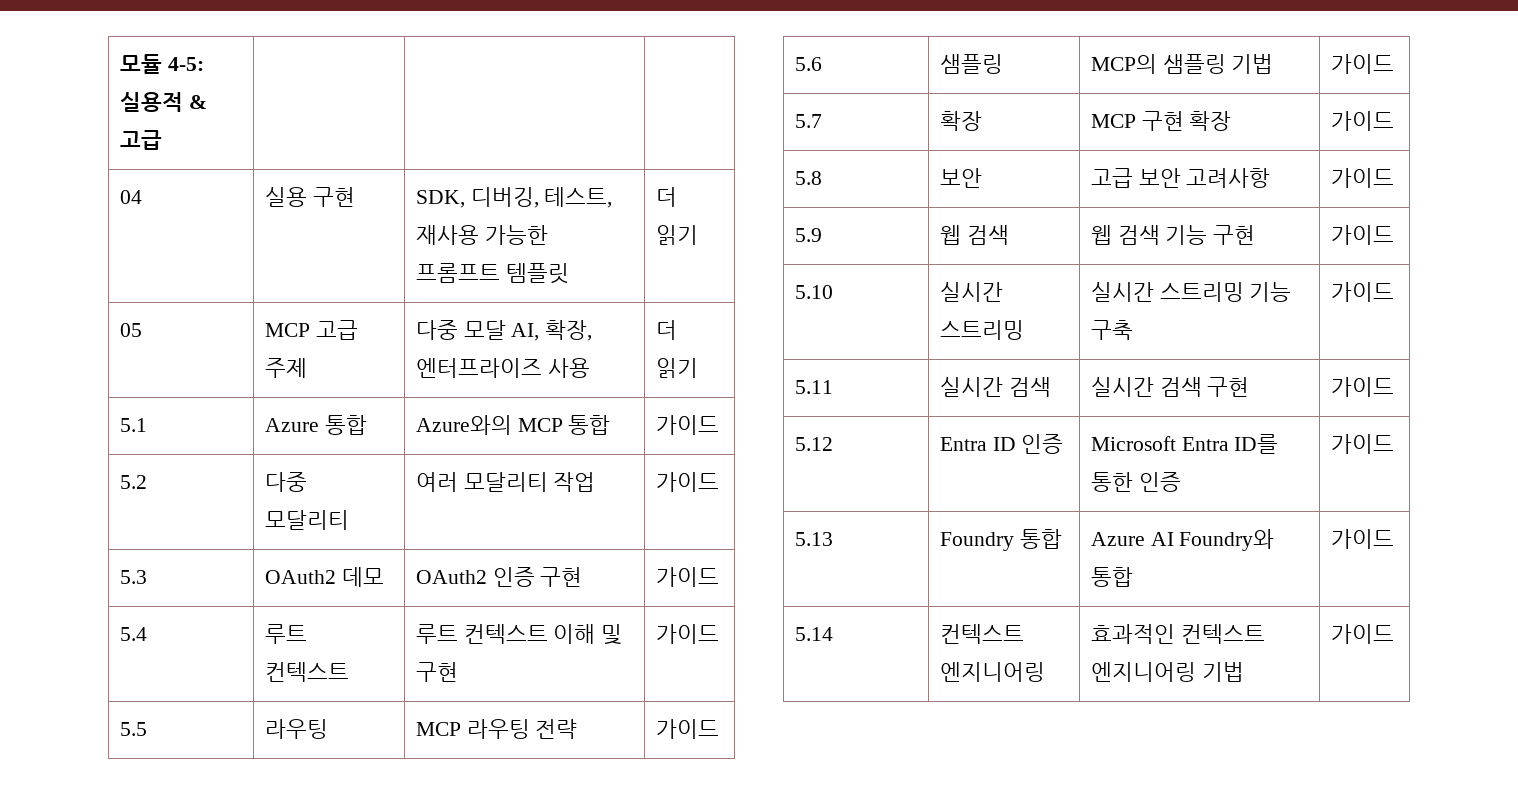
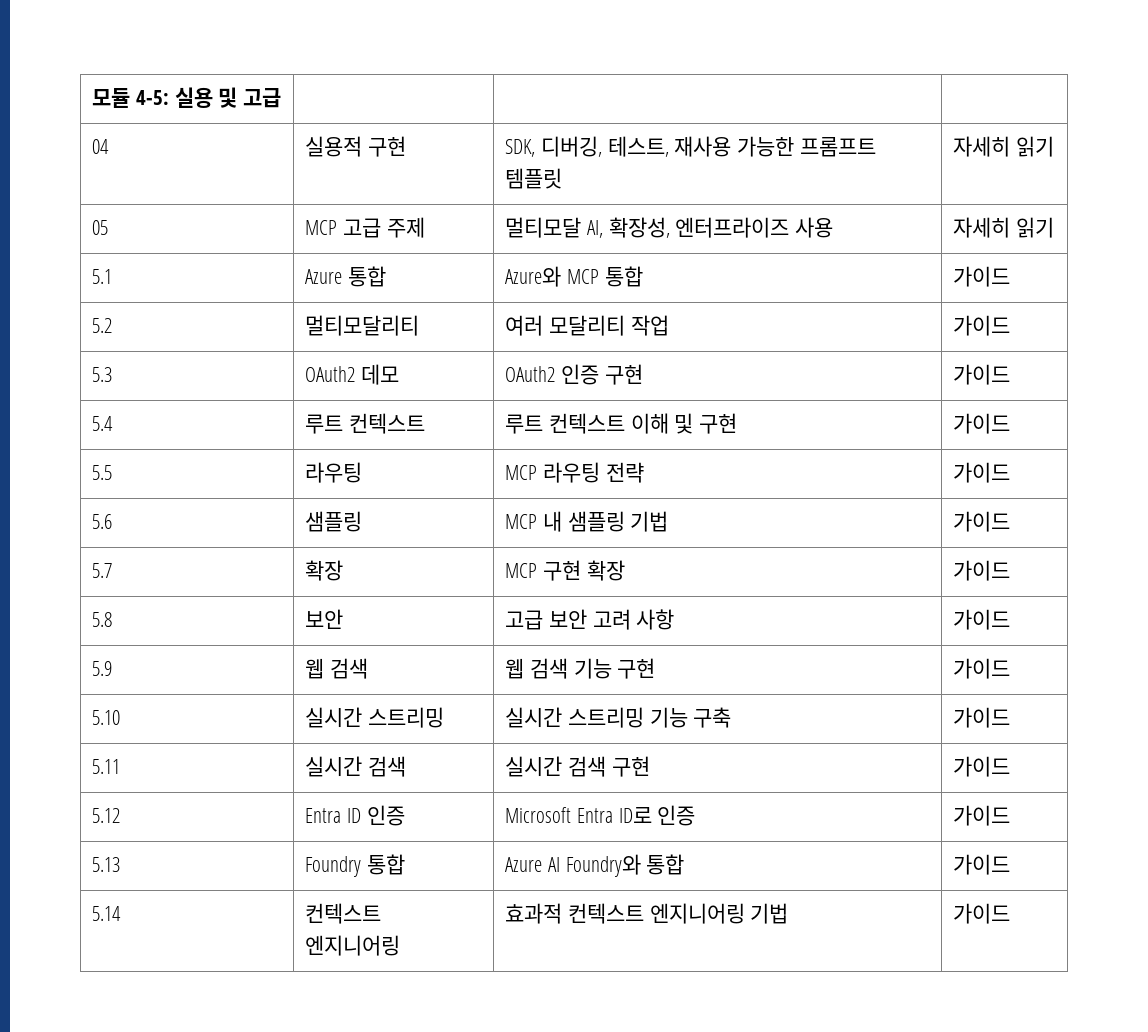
- 모듈 4-5: 실용적 & 고급 | | |
+ 모듈 4-5: 실용 및 고급 | | |
- 04 | 실용 구현 | SDK, 디버깅, 테스트, 재사용 가능한 프롬프트 템플릿 | 더 읽기
+ 04 | 실용적 구현 | SDK, 디버깅, 테스트, 재사용 가능한 프롬프트 템플릿 | 자세히 읽기
- 05 | MCP 고급 주제 | 다중 모달 AI, 확장, 엔터프라이즈 사용 | 더 읽기
+ 05 | MCP 고급 주제 | 멀티모달 AI, 확장성, 엔터프라이즈 사용 | 자세히 읽기
- 5.1 | Azure 통합 | Azure와의 MCP 통합 | 가이드
+ 5.1 | Azure 통합 | Azure와 MCP 통합 | 가이드
- 5.2 | 다중 모달리티 | 여러 모달리티 작업 | 가이드
+ 5.2 | 멀티모달리티 | 여러 모달리티 작업 | 가이드
- 5.6 | 샘플링 | MCP의 샘플링 기법 | 가이드
+ 5.6 | 샘플링 | MCP 내 샘플링 기법 | 가이드
- 5.8 | 보안 | 고급 보안 고려사항 | 가이드
+ 5.8 | 보안 | 고급 보안 고려 사항 | 가이드
- 5.12 | Entra ID 인증 | Microsoft Entra ID를 통한 인증 | 가이드
+ 5.12 | Entra ID 인증 | Microsoft Entra ID로 인증 | 가이드
- 5.14 | 컨텍스트 엔지니어링 | 효과적인 컨텍스트 엔지니어링 기법 | 가이드
+ 5.14 | 컨텍스트 엔지니어링 | 효과적 컨텍스트 엔지니어링 기법 | 가이드

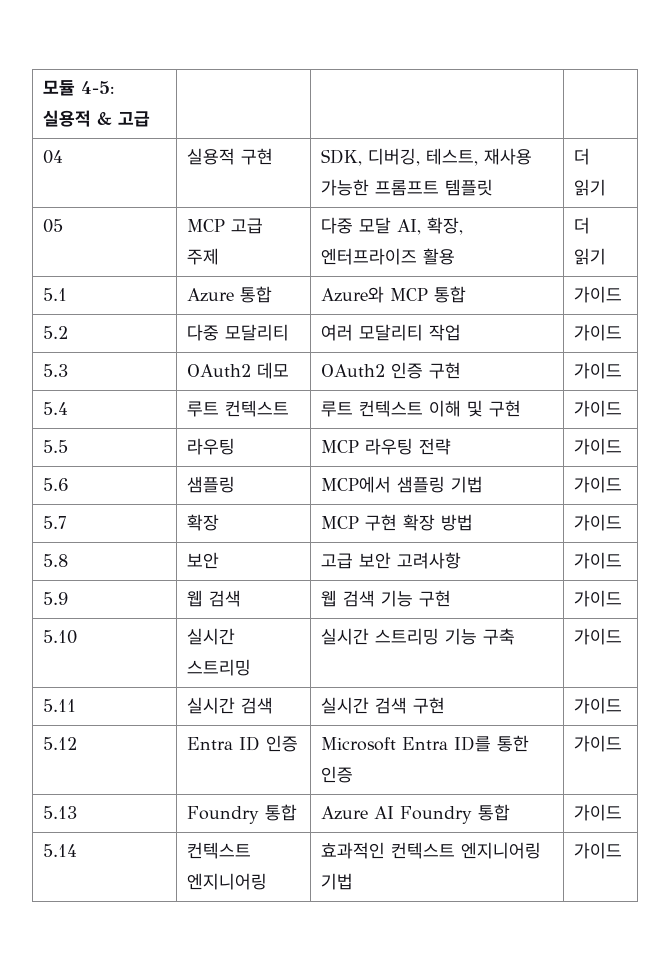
- 모듈 4-5: 실용 및 고급 | | |
+ 모듈 4-5: 실용적 & 고급 | | |
- 04 | 실용적 구현 | SDK, 디버깅, 테스트, 재사용 가능한 프롬프트 템플릿 | 자세히 읽기
+ 04 | 실용적 구현 | SDK, 디버깅, 테스트, 재사용 가능한 프롬프트 템플릿 | 더 읽기
- 05 | MCP 고급 주제 | 멀티모달 AI, 확장성, 엔터프라이즈 사용 | 자세히 읽기
+ 05 | MCP 고급 주제 | 다중 모달 AI, 확장, 엔터프라이즈 활용 | 더 읽기
- 5.2 | 멀티모달리티 | 여러 모달리티 작업 | 가이드
+ 5.2 | 다중 모달리티 | 여러 모달리티 작업 | 가이드
- 5.6 | 샘플링 | MCP 내 샘플링 기법 | 가이드
+ 5.6 | 샘플링 | MCP에서 샘플링 기법 | 가이드
- 5.7 | 확장 | MCP 구현 확장 | 가이드
+ 5.7 | 확장 | MCP 구현 확장 방법 | 가이드
- 5.8 | 보안 | 고급 보안 고려 사항 | 가이드
+ 5.8 | 보안 | 고급 보안 고려사항 | 가이드
- 5.12 | Entra ID 인증 | Microsoft Entra ID로 인증 | 가이드
+ 5.12 | Entra ID 인증 | Microsoft Entra ID를 통한 인증 | 가이드
- 5.13 | Foundry 통합 | Azure AI Foundry와 통합 | 가이드
+ 5.13 | Foundry 통합 | Azure AI Foundry 통합 | 가이드
- 5.14 | 컨텍스트 엔지니어링 | 효과적 컨텍스트 엔지니어링 기법 | 가이드
+ 5.14 | 컨텍스트 엔지니어링 | 효과적인 컨텍스트 엔지니어링 기법 | 가이드

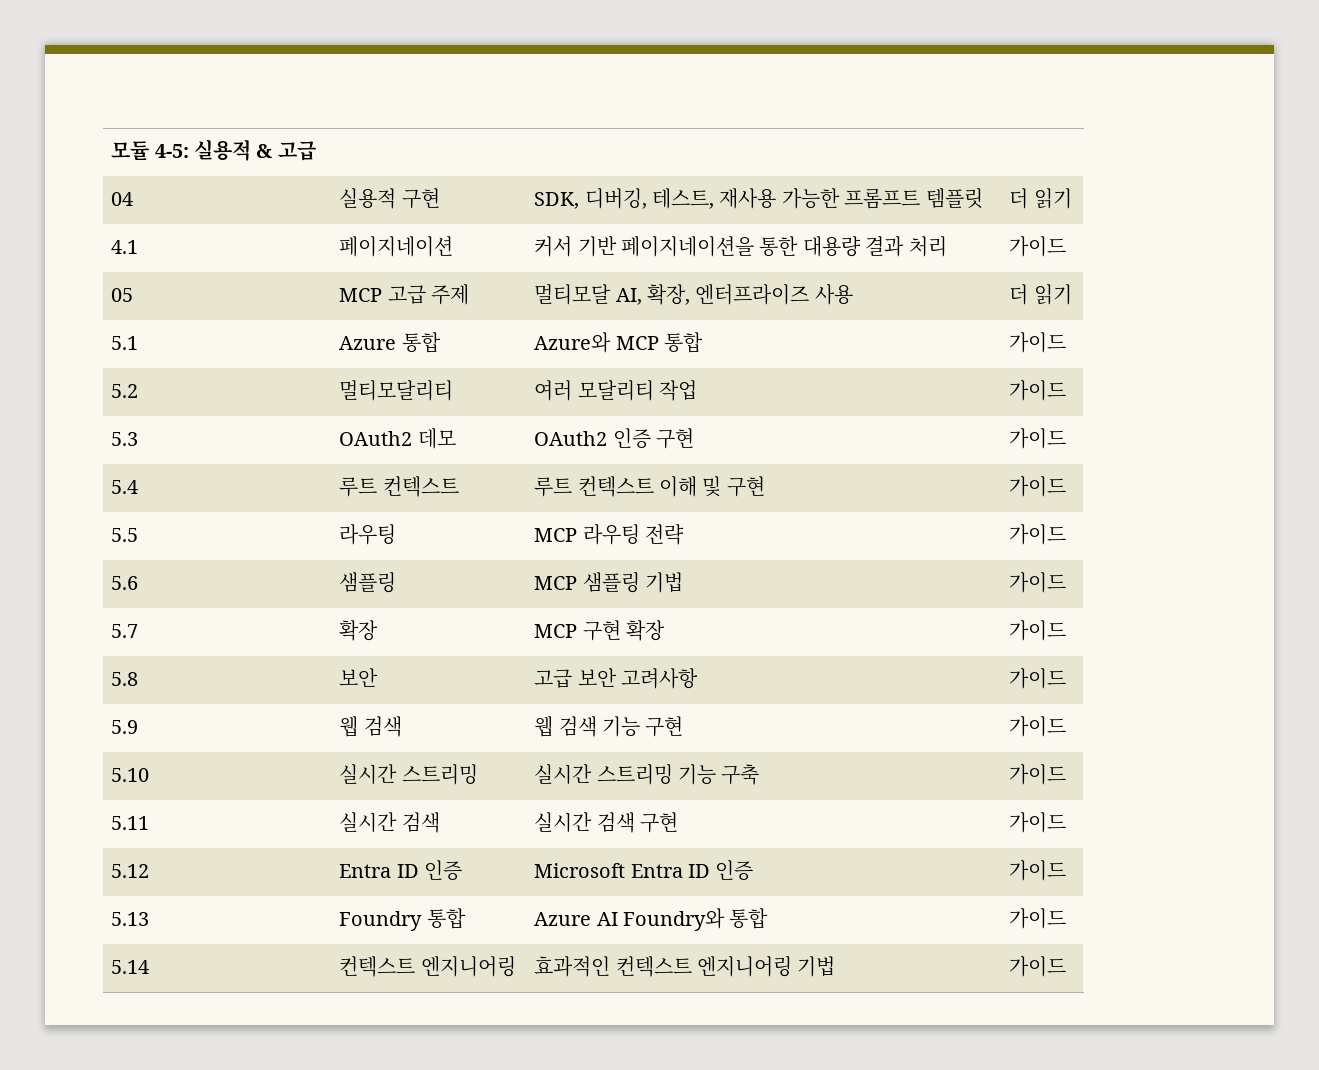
+ 4.1 | 페이지네이션 | 커서 기반 페이지네이션을 통한 대용량 결과 처리 | 가이드
- 05 | MCP 고급 주제 | 다중 모달 AI, 확장, 엔터프라이즈 활용 | 더 읽기
+ 05 | MCP 고급 주제 | 멀티모달 AI, 확장, 엔터프라이즈 사용 | 더 읽기
- 5.2 | 다중 모달리티 | 여러 모달리티 작업 | 가이드
+ 5.2 | 멀티모달리티 | 여러 모달리티 작업 | 가이드
- 5.6 | 샘플링 | MCP에서 샘플링 기법 | 가이드
+ 5.6 | 샘플링 | MCP 샘플링 기법 | 가이드
- 5.7 | 확장 | MCP 구현 확장 방법 | 가이드
+ 5.7 | 확장 | MCP 구현 확장 | 가이드
- 5.12 | Entra ID 인증 | Microsoft Entra ID를 통한 인증 | 가이드
+ 5.12 | Entra ID 인증 | Microsoft Entra ID 인증 | 가이드
- 5.13 | Foundry 통합 | Azure AI Foundry 통합 | 가이드
+ 5.13 | Foundry 통합 | Azure AI Foundry와 통합 | 가이드

